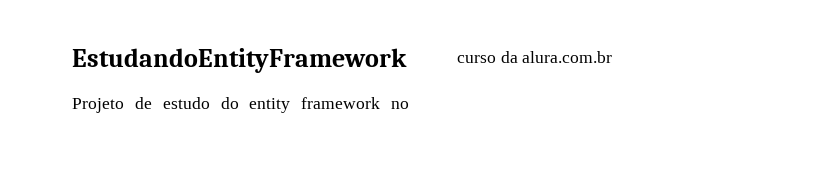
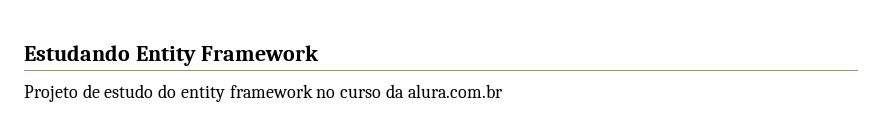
- EstudandoEntityFramework
+ Estudando Entity Framework

